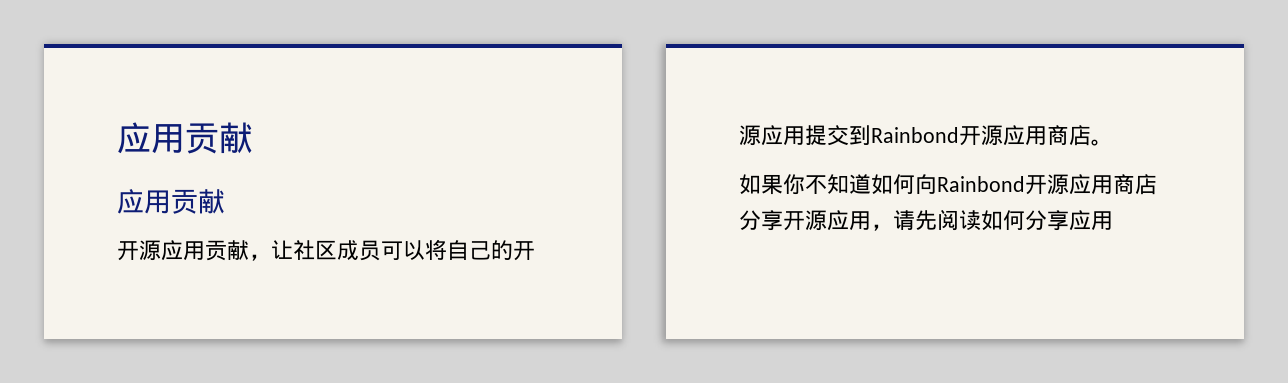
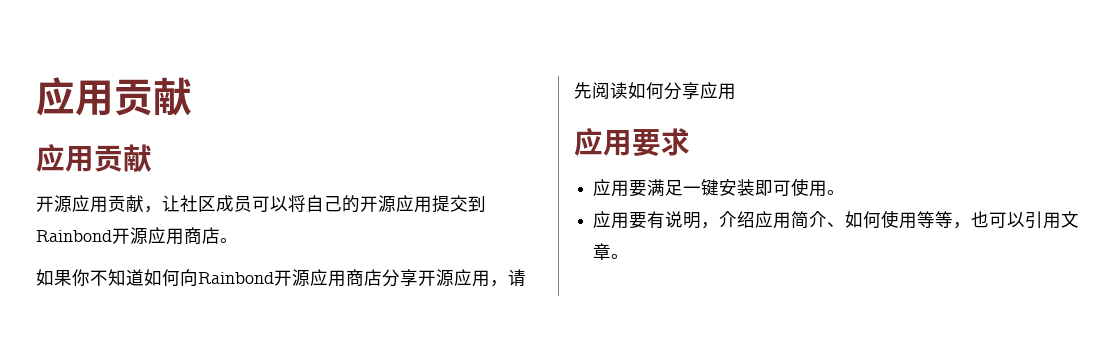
+ 应用要求
+ 应用要满足一键安装即可使用。
+ 应用要有说明，介绍应用简介、如何使用等等，也可以引用文章。

